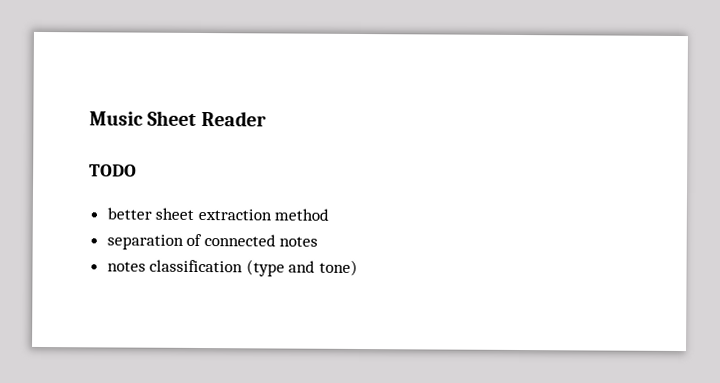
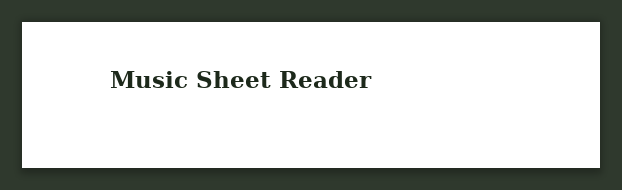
- TODO
- better sheet extraction method
- separation of connected notes
- notes classification (type and tone)

